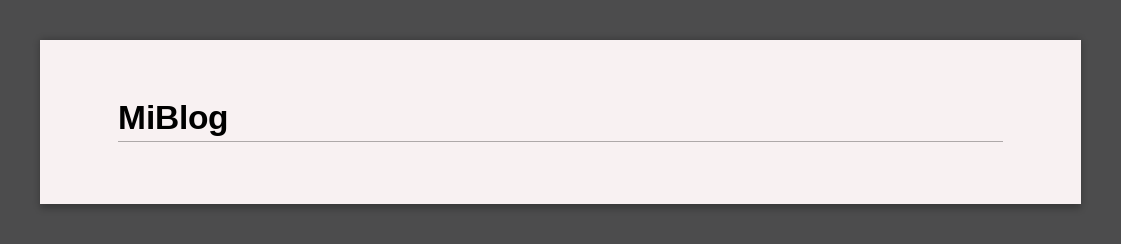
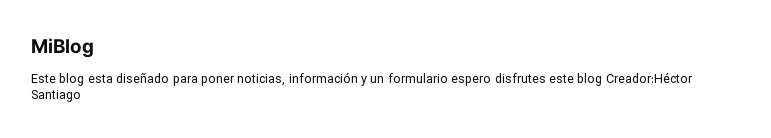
+ Este blog esta diseñado para poner noticias, información y un formulario espero disfrutes este blog Creador:Héctor Santiago

